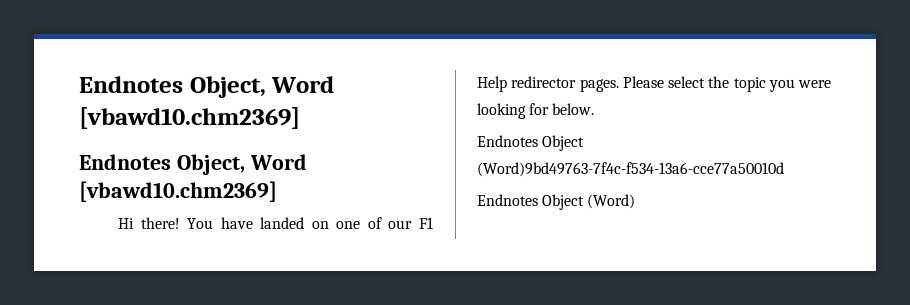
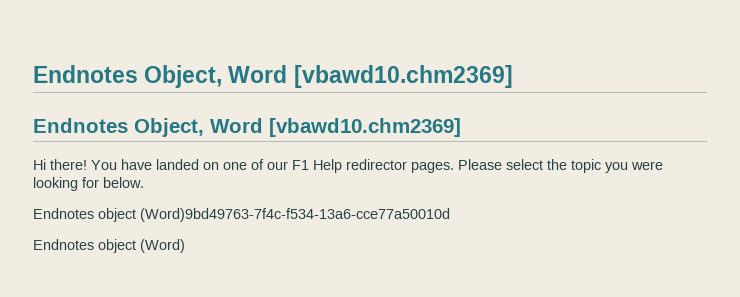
- Endnotes Object (Word)9bd49763-7f4c-f534-13a6-cce77a50010d
+ Endnotes object (Word)9bd49763-7f4c-f534-13a6-cce77a50010d
- Endnotes Object (Word)
+ Endnotes object (Word)

